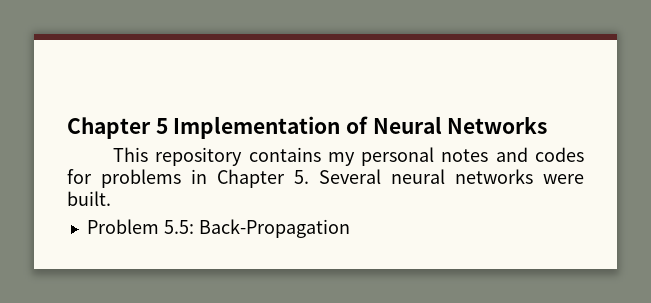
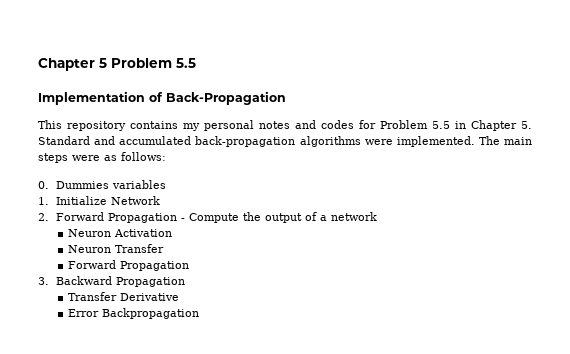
- Chapter 5 Implementation of Neural Networks
+ Chapter 5 Problem 5.5
+ Implementation of Back-Propagation
- This repository contains my personal notes and codes for problems in Chapter 5. Several neural networks were built.
- Problem 5.5: Back-Propagation
+ This repository contains my personal notes and codes for Problem 5.5 in Chapter 5. Standard and accumulated back-propagation algorithms were implemented. The main steps were as follows:
+ 0. Dummies variables
+ 1. Initialize Network
+ 2. Forward Propagation - Compute the output of a network
+ Neuron Activation
+ Neuron Transfer
+ Forward Propagation
+ 3. Backward Propagation
+ Transfer Derivative
+ Error Backpropagation

